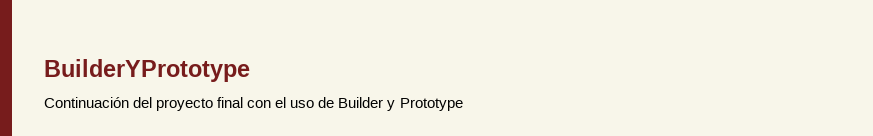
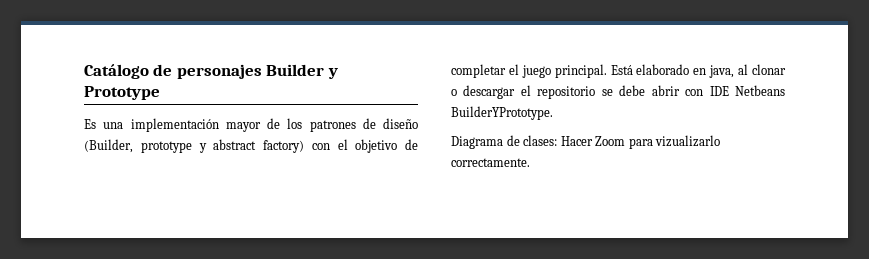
- BuilderYPrototype
- Continuación del proyecto final con el uso de Builder y Prototype
+ Catálogo de personajes Builder y Prototype
+ Es una implementación mayor de los patrones de diseño (Builder, prototype y abstract factory) con el objetivo de completar el juego principal. Está elaborado en java, al clonar o descargar el repositorio se debe abrir con IDE Netbeans BuilderYPrototype.
+ Diagrama de clases: Hacer Zoom para vizualizarlo correctamente.

